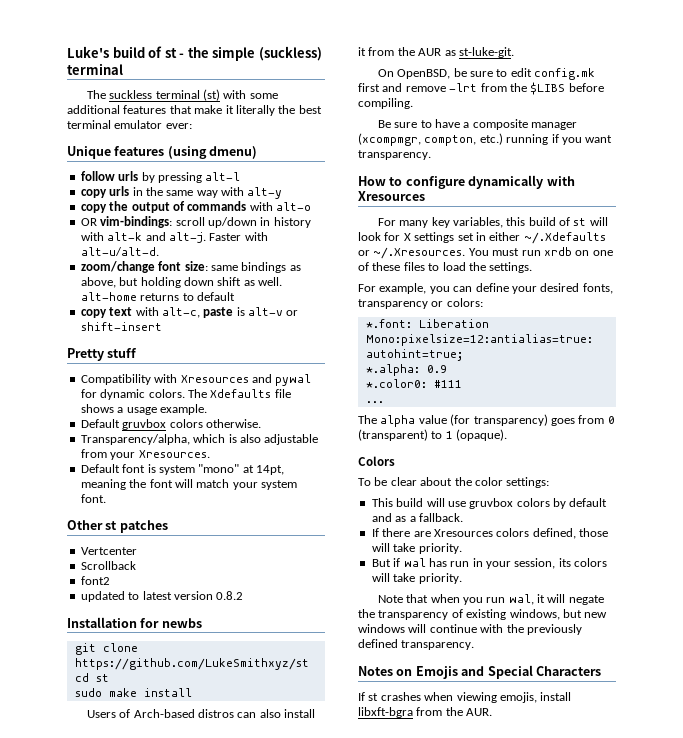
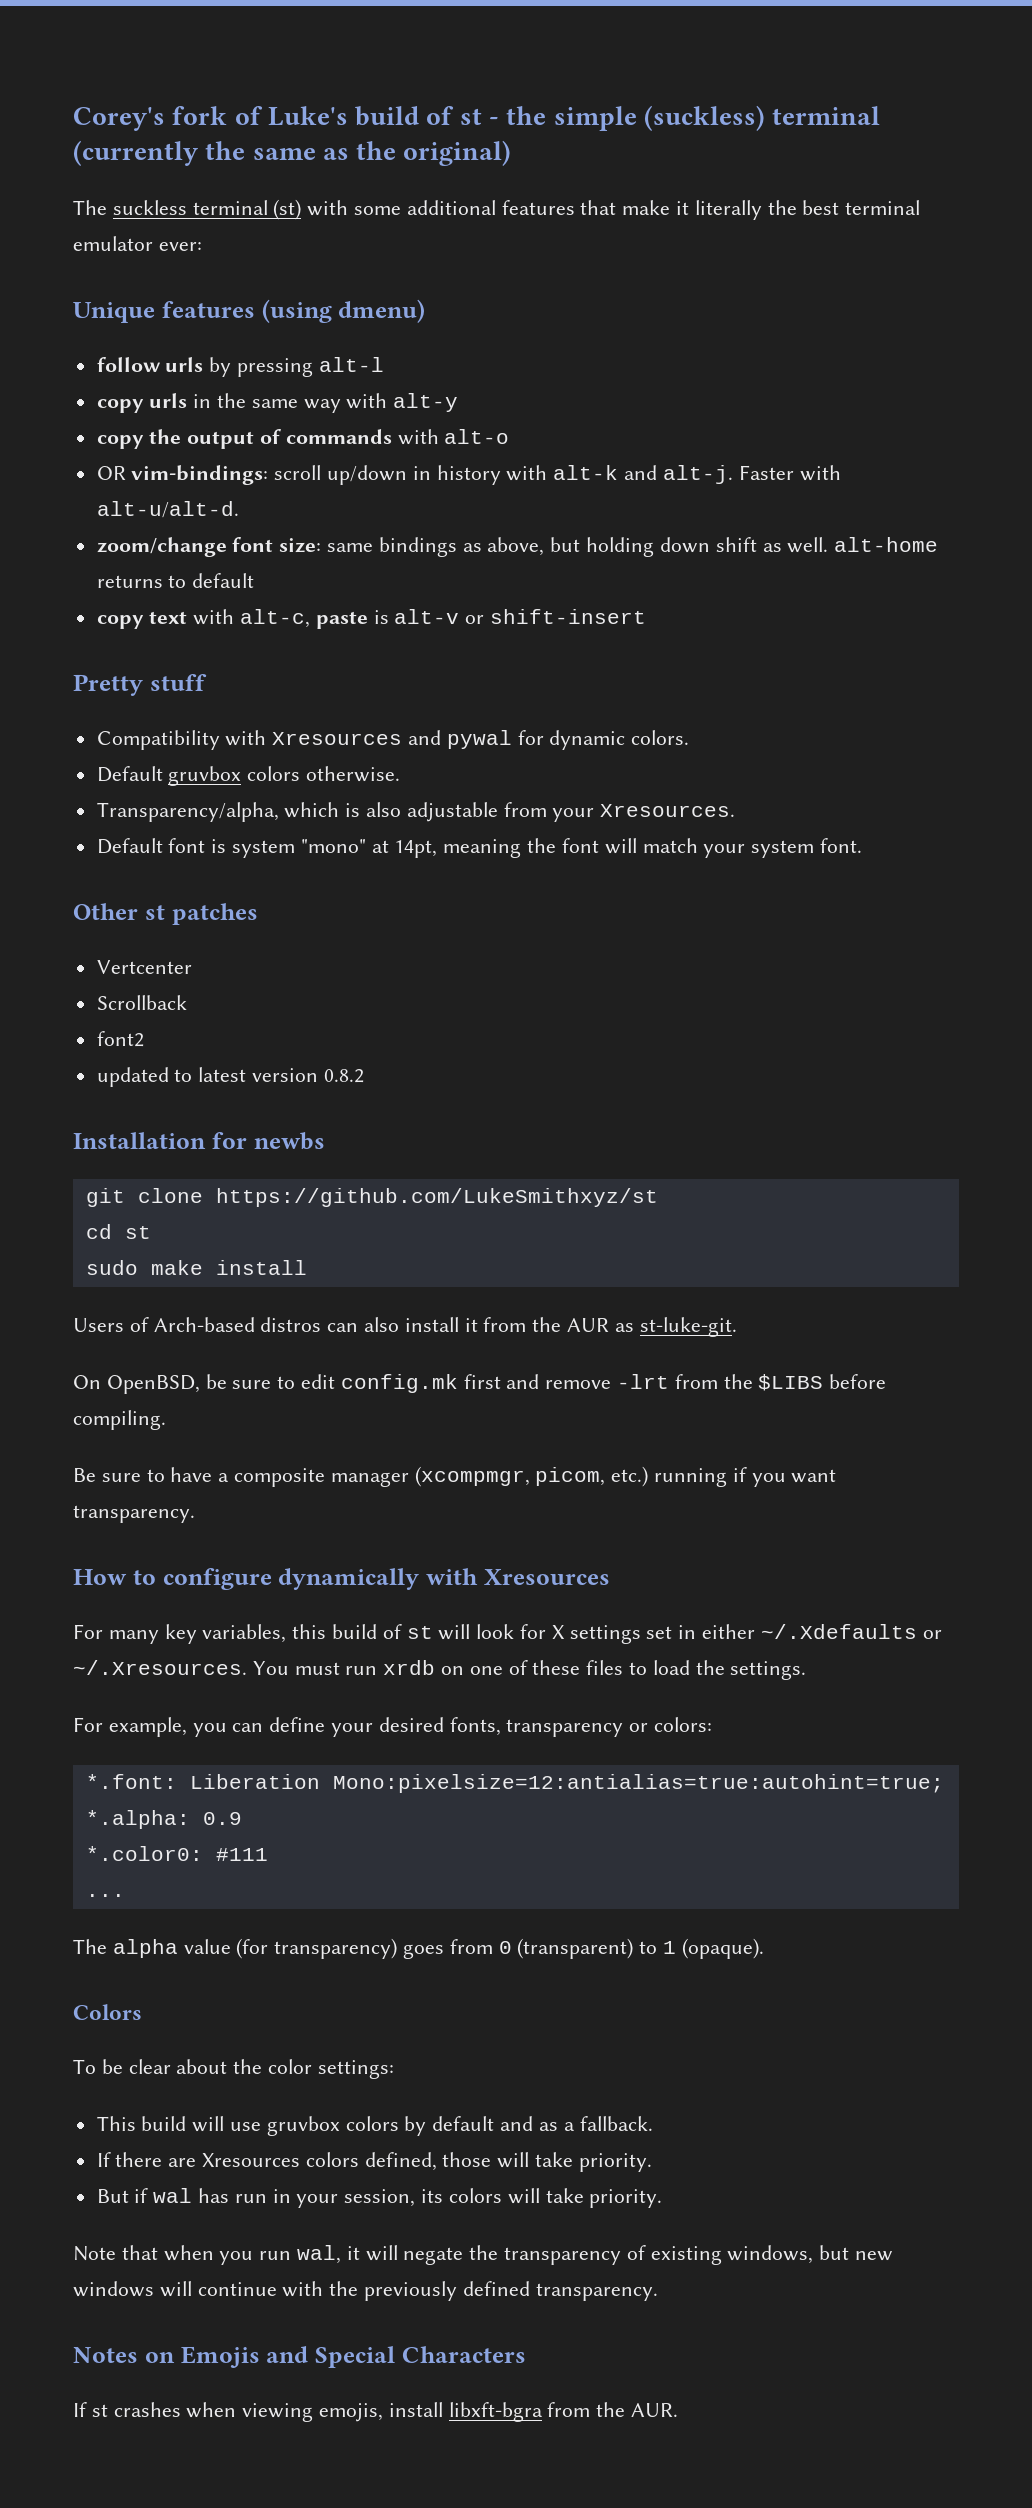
- Luke's build of st - the simple (suckless) terminal
+ Corey's fork of Luke's build of st - the simple (suckless) terminal (currently the same as the original)
- The Xdefaults file shows a usage example.
- Be sure to have a composite manager (xcompmgr, compton, etc.) running if you want transparency.
+ Be sure to have a composite manager (xcompmgr, picom, etc.) running if you want transparency.

